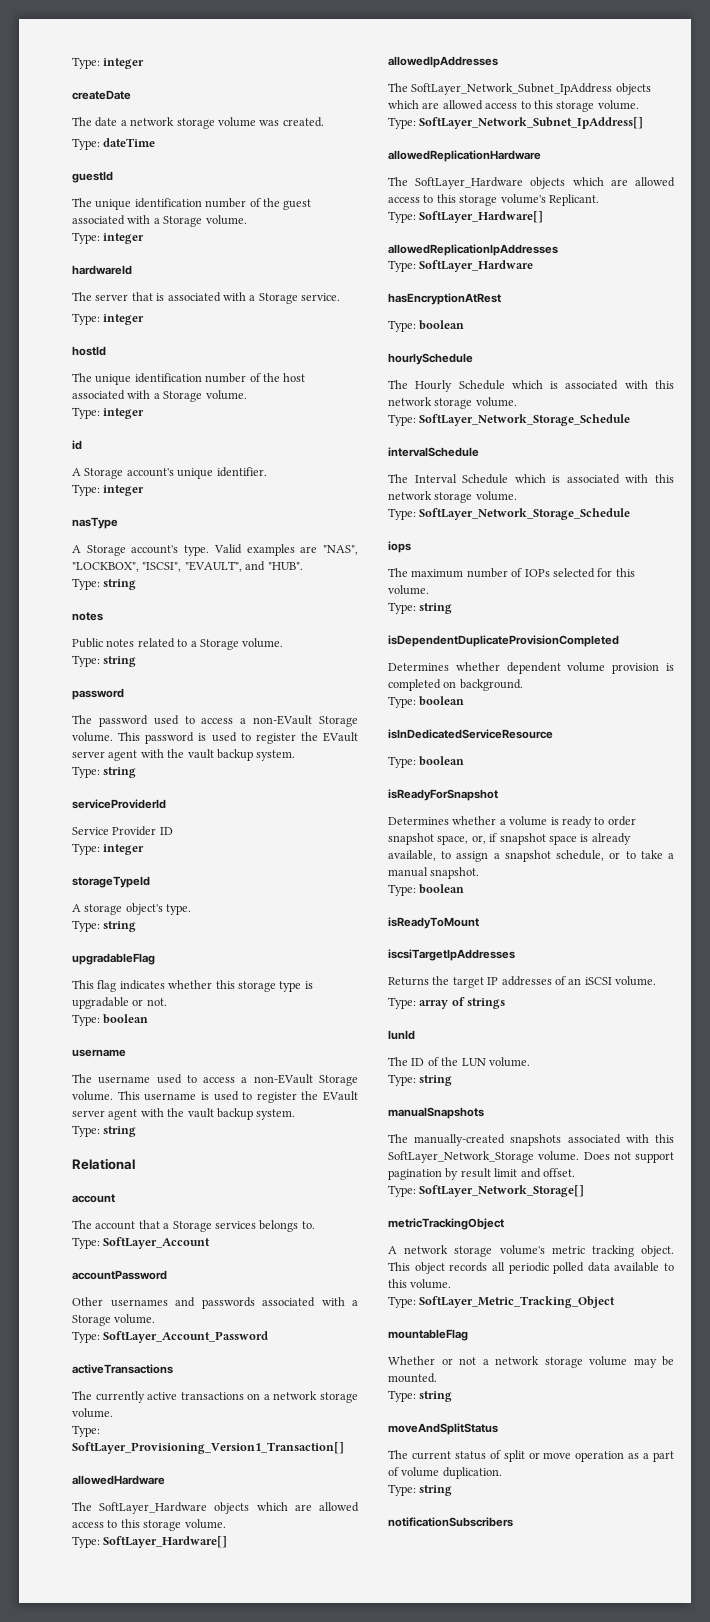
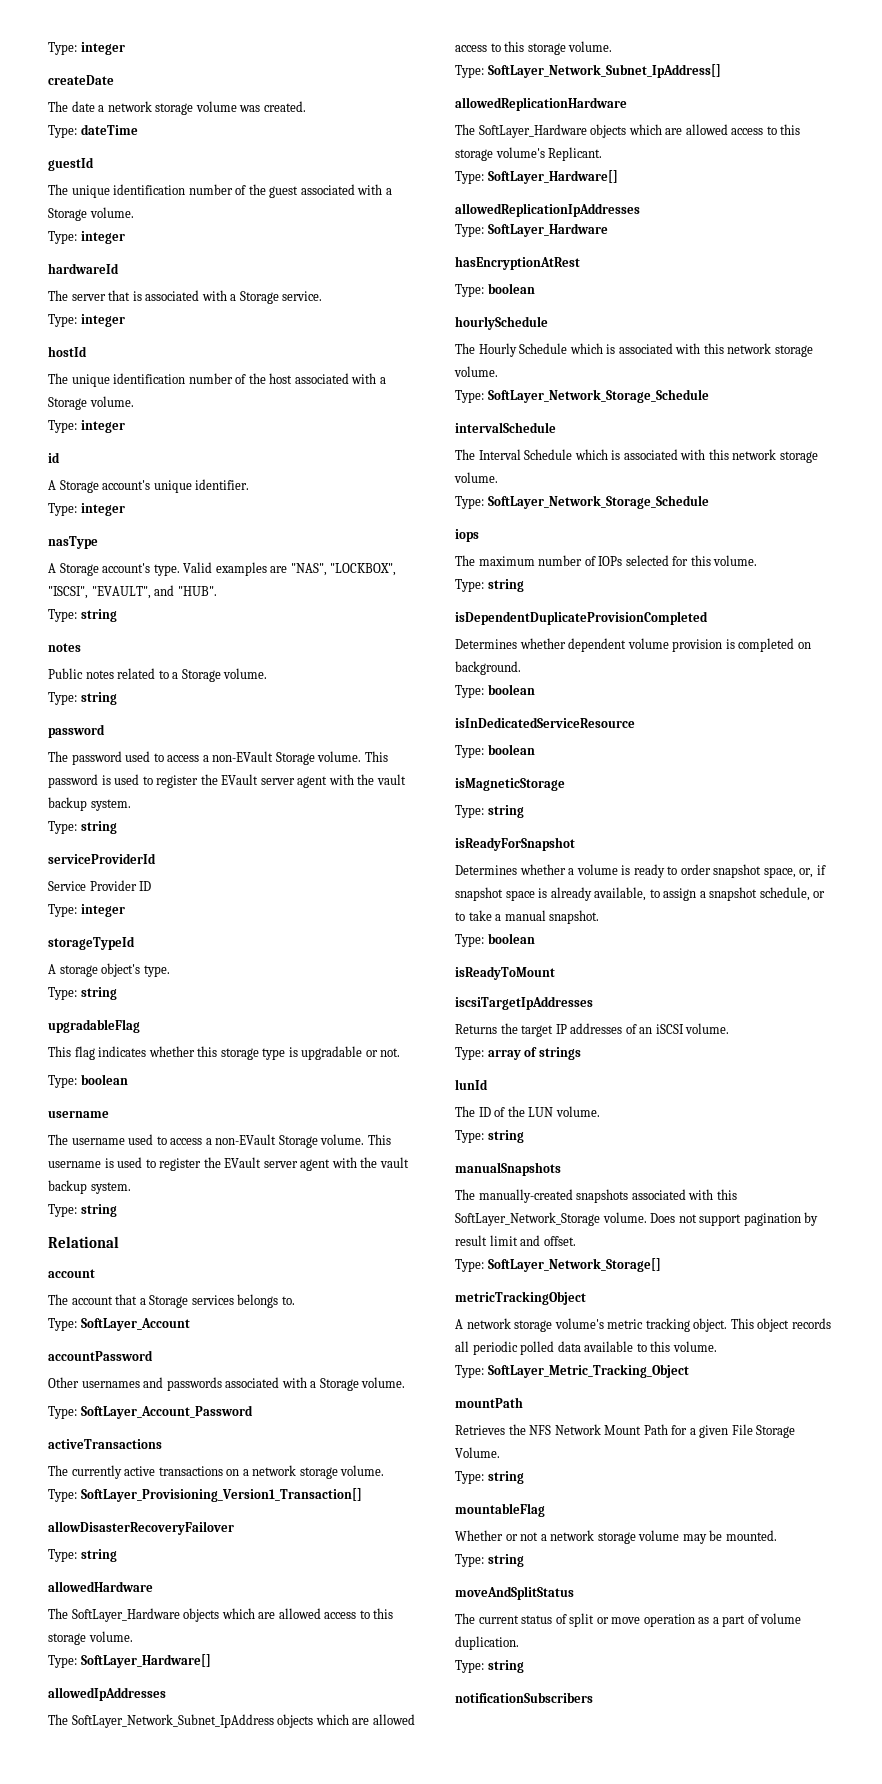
+ allowDisasterRecoveryFailover
+ Type: string
+ isMagneticStorage
+ Type: string
+ mountPath
+ Retrieves the NFS Network Mount Path for a given File Storage Volume.
+ Type: string

